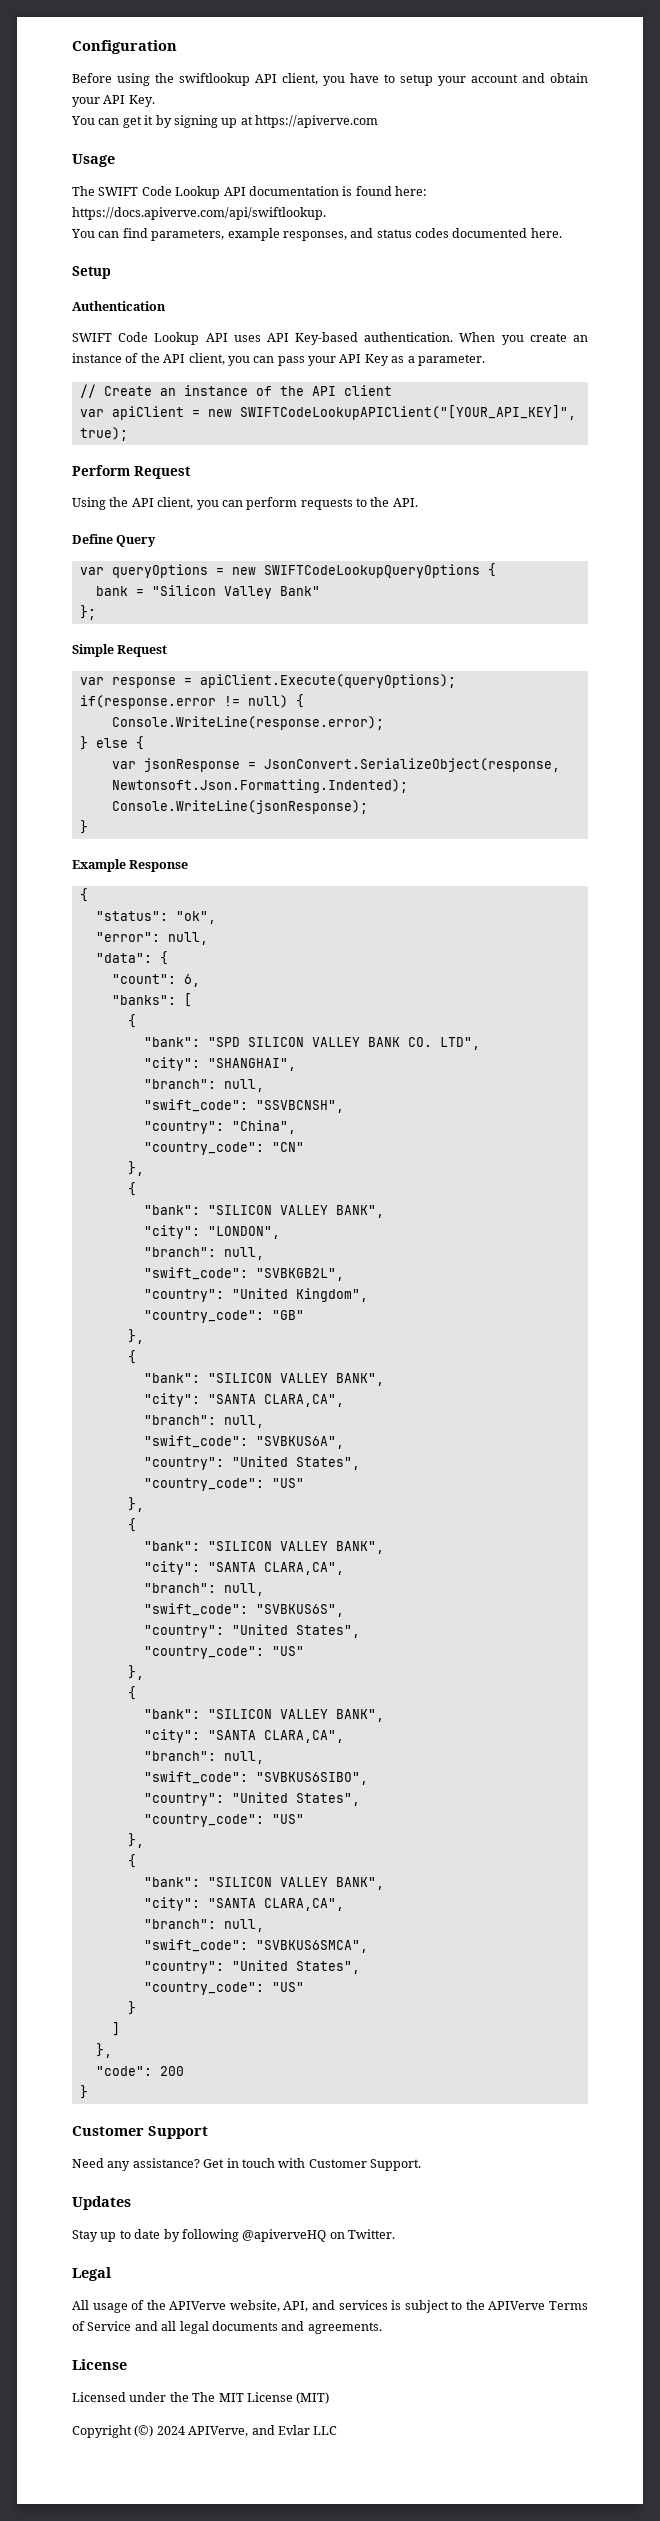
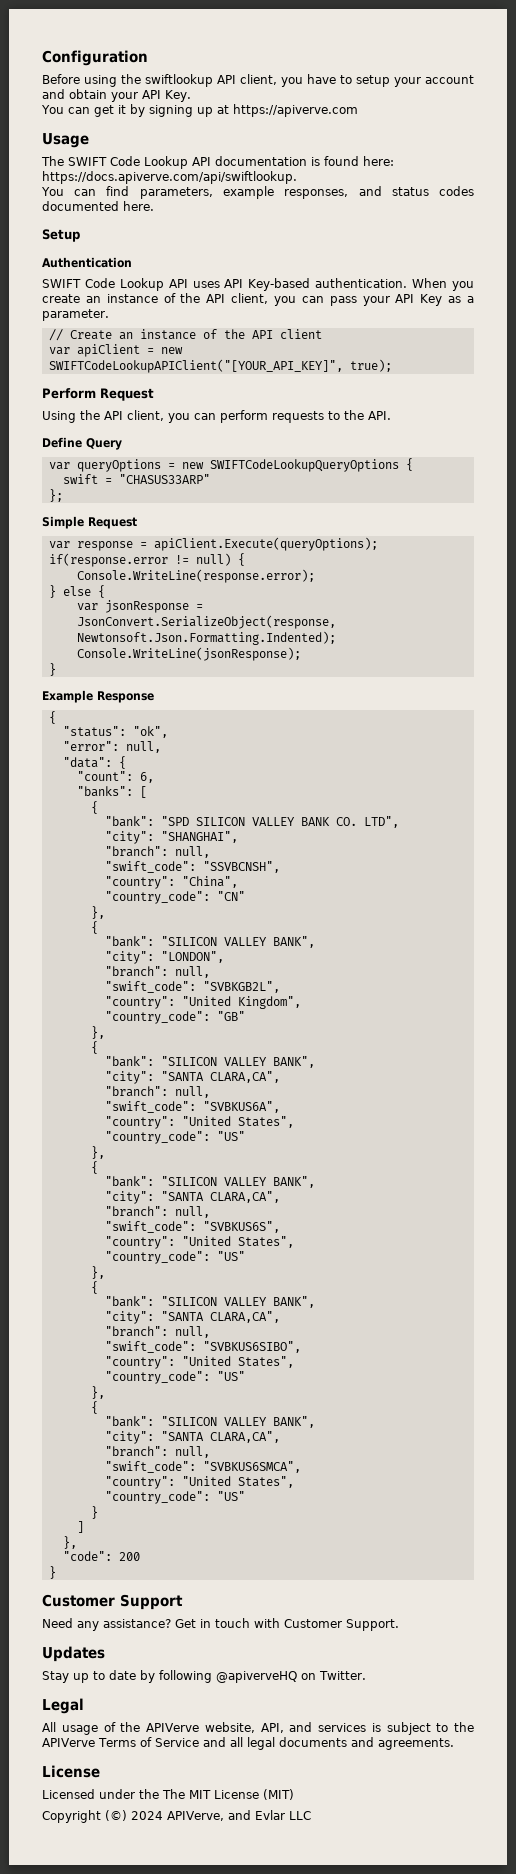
- bank = "Silicon Valley Bank"
+ swift = "CHASUS33ARP"

